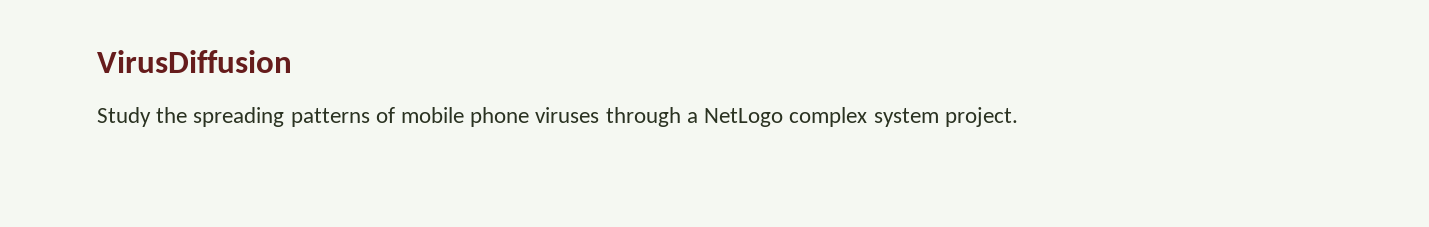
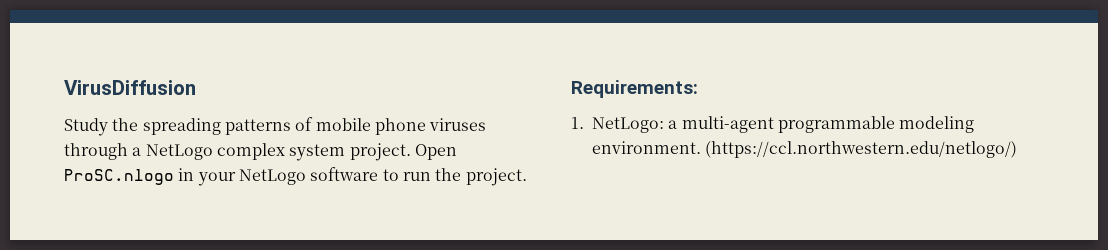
+ Open ProSC.nlogo in your NetLogo software to run the project.
+ Requirements:
+ 1. NetLogo: a multi-agent programmable modeling environment. (https://ccl.northwestern.edu/netlogo/)

